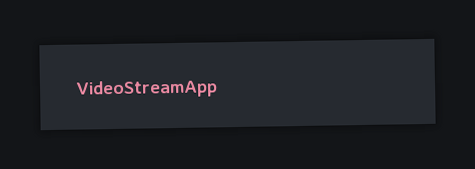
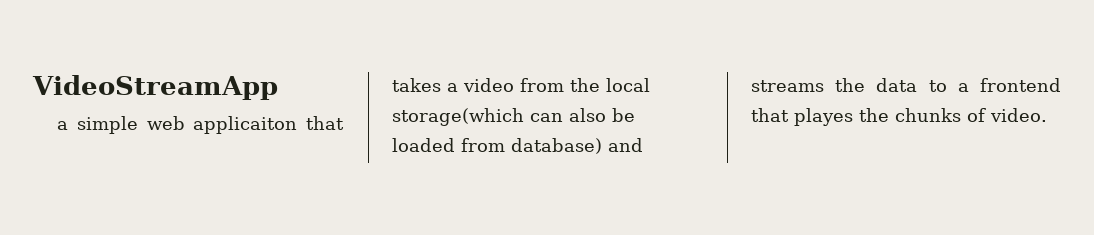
+ a simple web applicaiton that takes a video from the local storage(which can also be loaded from database) and streams the data to a frontend that playes the chunks of video.

